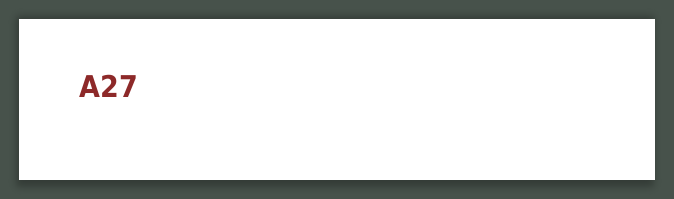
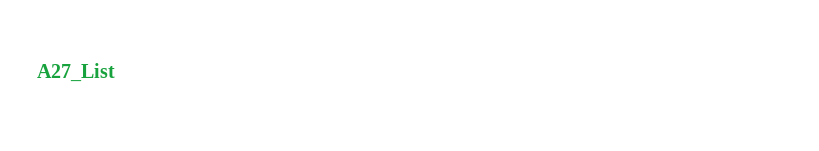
- A27
+ A27_List

